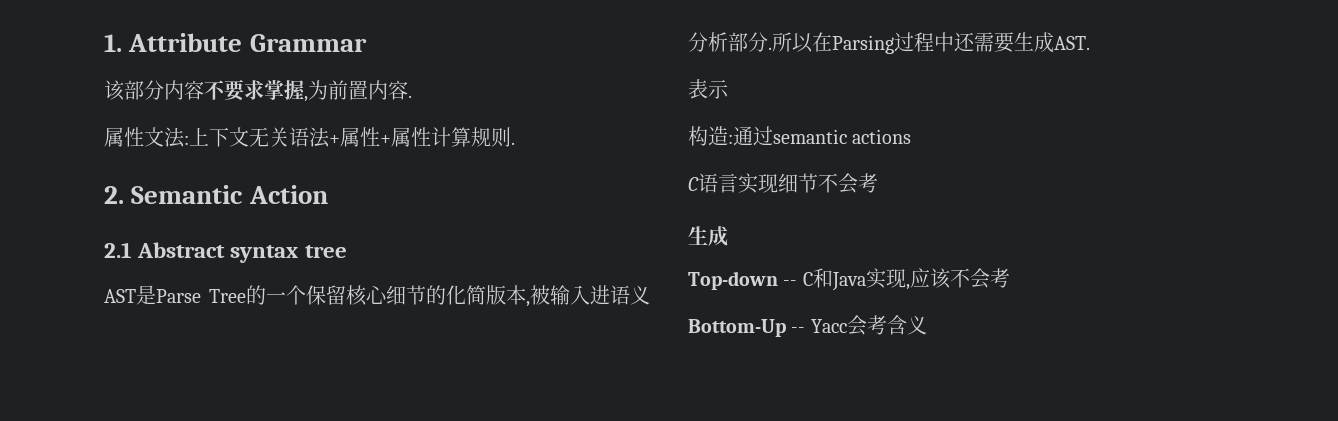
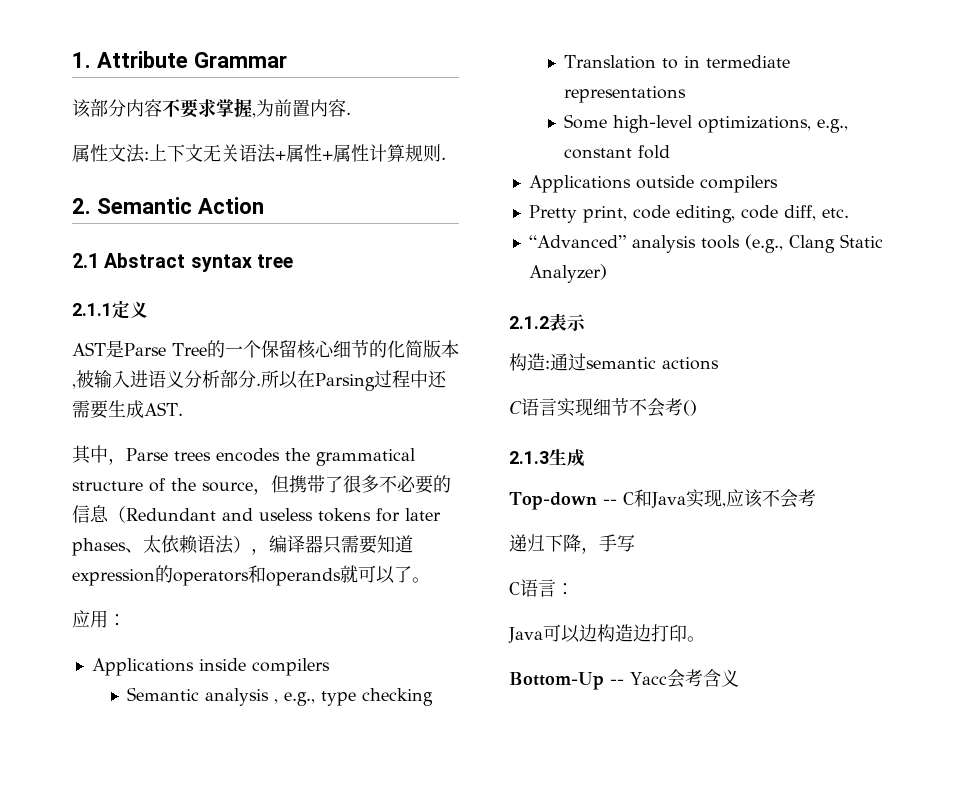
+ 2.1.1定义
- 表示
+ 其中，Parse trees encodes the grammatical structure of the source，但携带了很多不必要的信息（Redundant and useless tokens for later phases、太依赖语法），编译器只需要知道expression的operators和operands就可以了。
+ 应用：
+ Applications inside compilers
+ Semantic analysis , e.g., type checking
+ Translation to in termediate representations
+ Some high-level optimizations, e.g., constant fold
+ Applications outside compilers
+ Pretty print, code editing, code diff, etc.
+ “Advanced” analysis tools (e.g., Clang Static Analyzer)
+ 2.1.2表示
- C语言实现细节不会考
- 生成
+ C语言实现细节不会考()
+ 2.1.3生成
+ 递归下降，手写
+ C语言：
+ Java可以边构造边打印。

